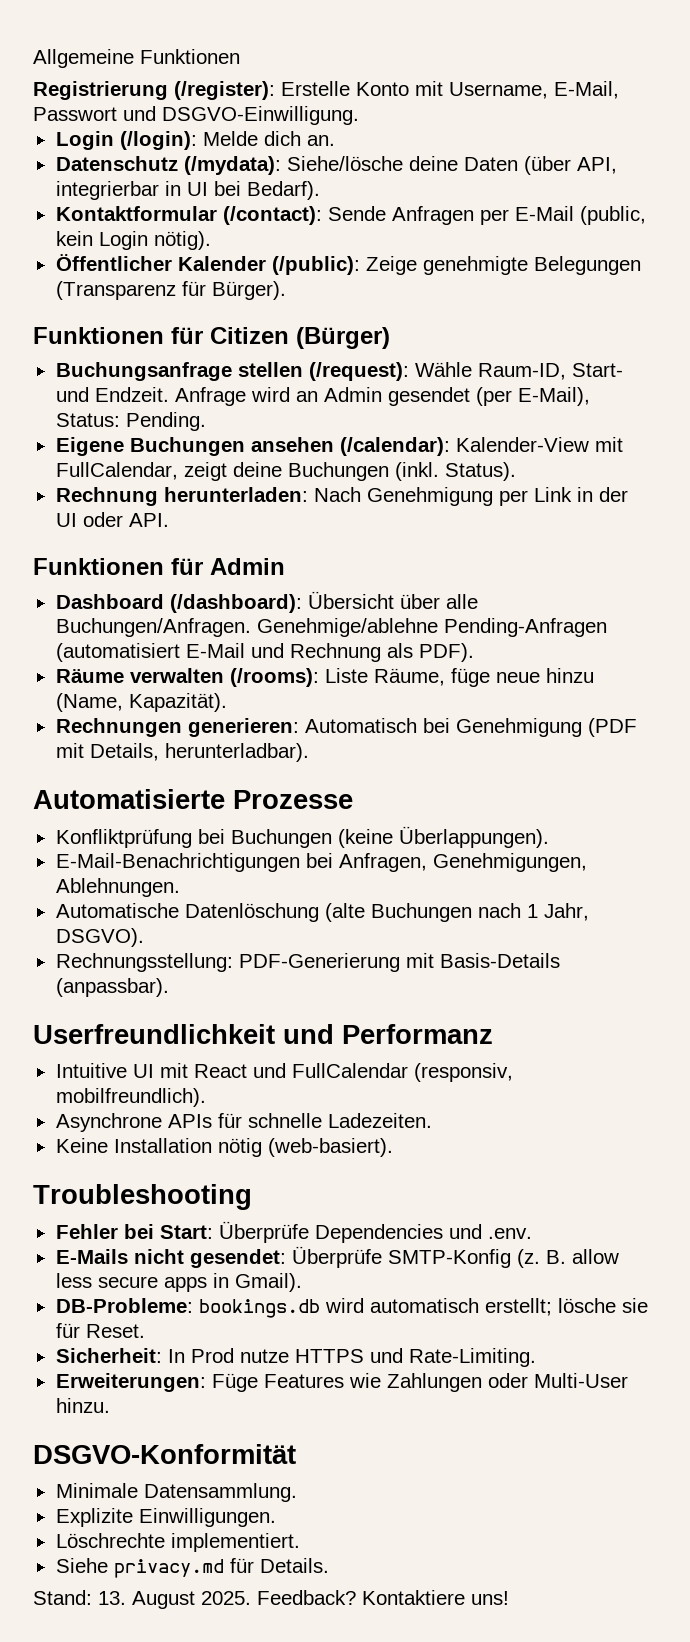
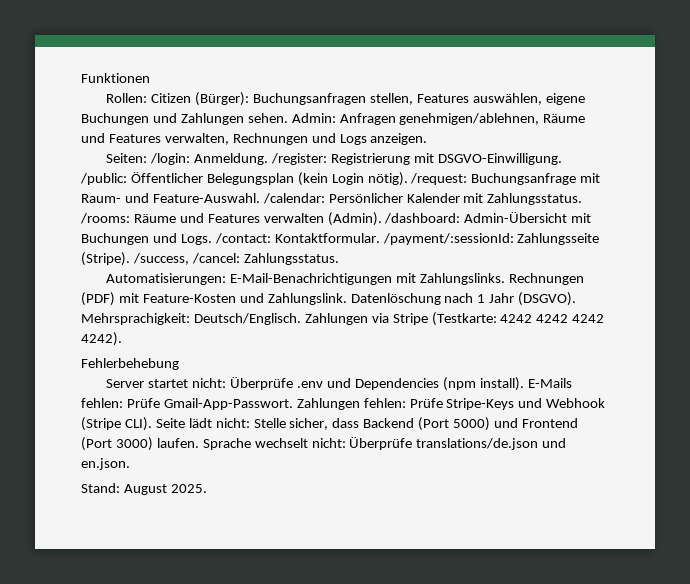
- Allgemeine Funktionen
+ Funktionen
- Registrierung (/register): Erstelle Konto mit Username, E-Mail, Passwort und DSGVO-Einwilligung.
- Login (/login): Melde dich an.
- Datenschutz (/mydata): Siehe/lösche deine Daten (über API, integrierbar in UI bei Bedarf).
- Kontaktformular (/contact): Sende Anfragen per E-Mail (public, kein Login nötig).
- Öffentlicher Kalender (/public): Zeige genehmigte Belegungen (Transparenz für Bürger).
- Funktionen für Citizen (Bürger)
- Buchungsanfrage stellen (/request): Wähle Raum-ID, Start- und Endzeit. Anfrage wird an Admin gesendet (per E-Mail), Status: Pending.
- Eigene Buchungen ansehen (/calendar): Kalender-View mit FullCalendar, zeigt deine Buchungen (inkl. Status).
- Rechnung herunterladen: Nach Genehmigung per Link in der UI oder API.
- Funktionen für Admin
- Dashboard (/dashboard): Übersicht über alle Buchungen/Anfragen. Genehmige/ablehne Pending-Anfragen (automatisiert E-Mail und Rechnung als PDF).
- Räume verwalten (/rooms): Liste Räume, füge neue hinzu (Name, Kapazität).
- Rechnungen generieren: Automatisch bei Genehmigung (PDF mit Details, herunterladbar).
- Automatisierte Prozesse
- Konfliktprüfung bei Buchungen (keine Überlappungen).
- E-Mail-Benachrichtigungen bei Anfragen, Genehmigungen, Ablehnungen.
- Automatische Datenlöschung (alte Buchungen nach 1 Jahr, DSGVO).
- Rechnungsstellung: PDF-Generierung mit Basis-Details (anpassbar).
- Userfreundlichkeit und Performanz
- Intuitive UI mit React und FullCalendar (responsiv, mobilfreundlich).
- Asynchrone APIs für schnelle Ladezeiten.
- Keine Installation nötig (web-basiert).
- Troubleshooting
- Fehler bei Start: Überprüfe Dependencies und .env.
- E-Mails nicht gesendet: Überprüfe SMTP-Konfig (z. B. allow less secure apps in Gmail).
- DB-Probleme: bookings.db wird automatisch erstellt; lösche sie für Reset.
- Sicherheit: In Prod nutze HTTPS und Rate-Limiting.
- Erweiterungen: Füge Features wie Zahlungen oder Multi-User hinzu.
- DSGVO-Konformität
- Minimale Datensammlung.
- Explizite Einwilligungen.
- Löschrechte implementiert.
- Siehe privacy.md für Details.
+ Rollen: Citizen (Bürger): Buchungsanfragen stellen, Features auswählen, eigene Buchungen und Zahlungen sehen. Admin: Anfragen genehmigen/ablehnen, Räume und Features verwalten, Rechnungen und Logs anzeigen.
+ Seiten: /login: Anmeldung. /register: Registrierung mit DSGVO-Einwilligung. /public: Öffentlicher Belegungsplan (kein Login nötig). /request: Buchungsanfrage mit Raum- und Feature-Auswahl. /calendar: Persönlicher Kalender mit Zahlungsstatus. /rooms: Räume und Features verwalten (Admin). /dashboard: Admin-Übersicht mit Buchungen und Logs. /contact: Kontaktformular. /payment/:sessionId: Zahlungsseite (Stripe). /success, /cancel: Zahlungsstatus.
+ Automatisierungen: E-Mail-Benachrichtigungen mit Zahlungslinks. Rechnungen (PDF) mit Feature-Kosten und Zahlungslink. Datenlöschung nach 1 Jahr (DSGVO). Mehrsprachigkeit: Deutsch/Englisch. Zahlungen via Stripe (Testkarte: 4242 4242 4242 4242).
+ Fehlerbehebung
+ Server startet nicht: Überprüfe .env und Dependencies (npm install). E-Mails fehlen: Prüfe Gmail-App-Passwort. Zahlungen fehlen: Prüfe Stripe-Keys und Webhook (Stripe CLI). Seite lädt nicht: Stelle sicher, dass Backend (Port 5000) und Frontend (Port 3000) laufen. Sprache wechselt nicht: Überprüfe translations/de.json und en.json.
- Stand: 13. August 2025. Feedback? Kontaktiere uns!
+ Stand: August 2025.

